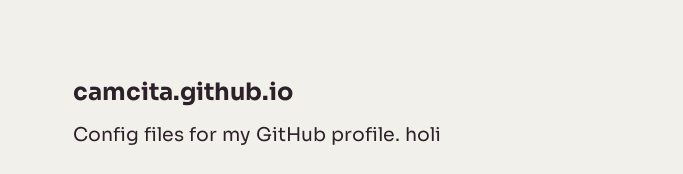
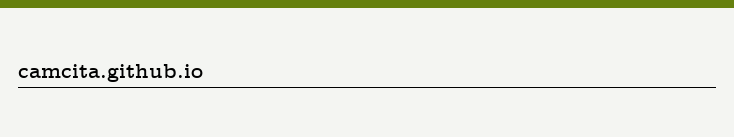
- Config files for my GitHub profile. holi

